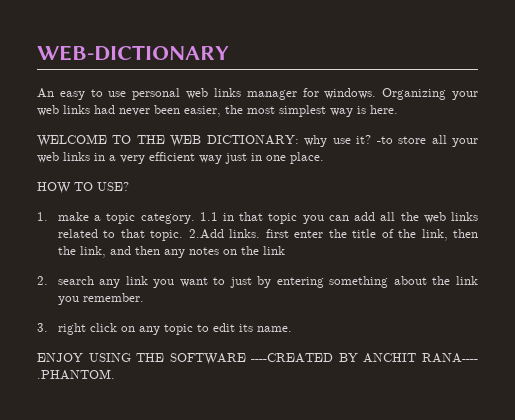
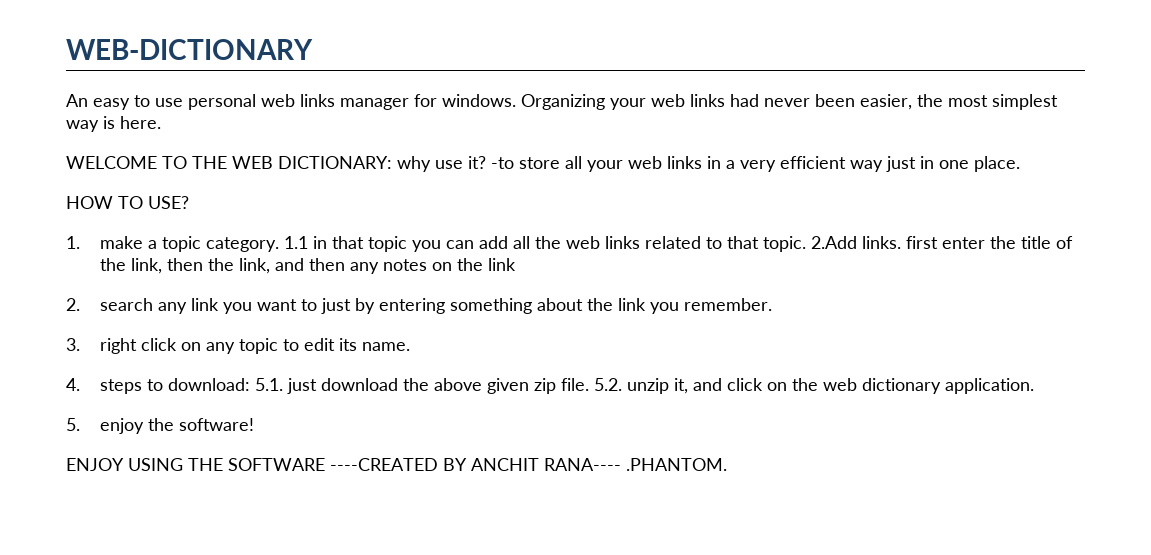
+ 4. steps to download: 5.1. just download the above given zip file. 5.2. unzip it, and click on the web dictionary application.
+ 5. enjoy the software!

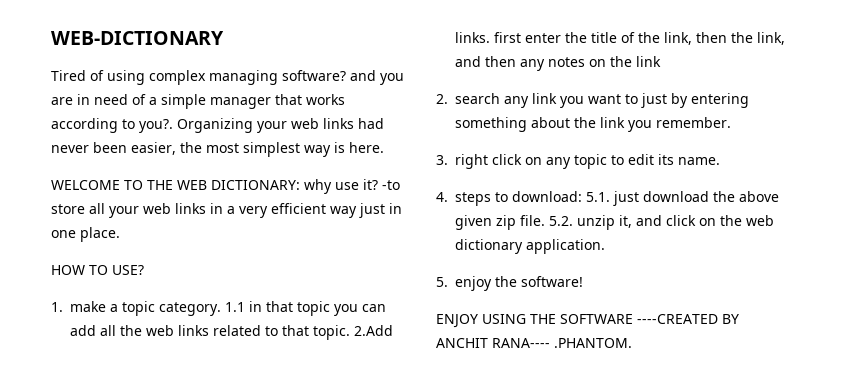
- An easy to use personal web links manager for windows.
+ Tired of using complex managing software? and you are in need of a simple manager that works according to you?.

